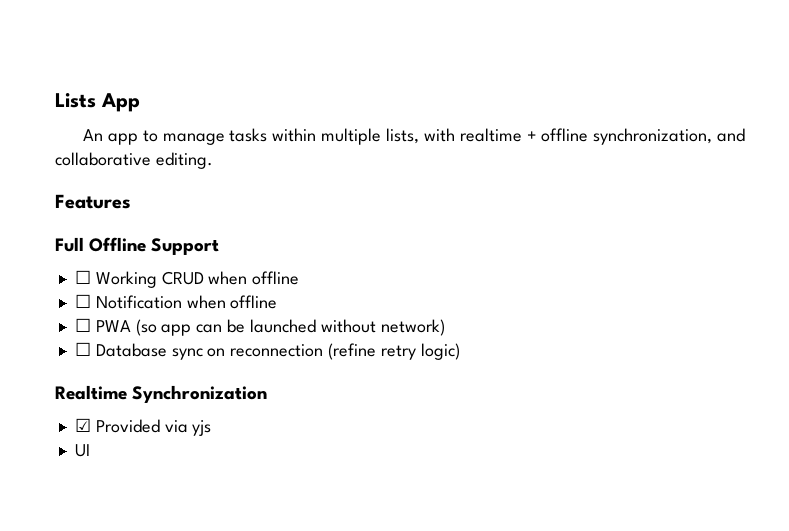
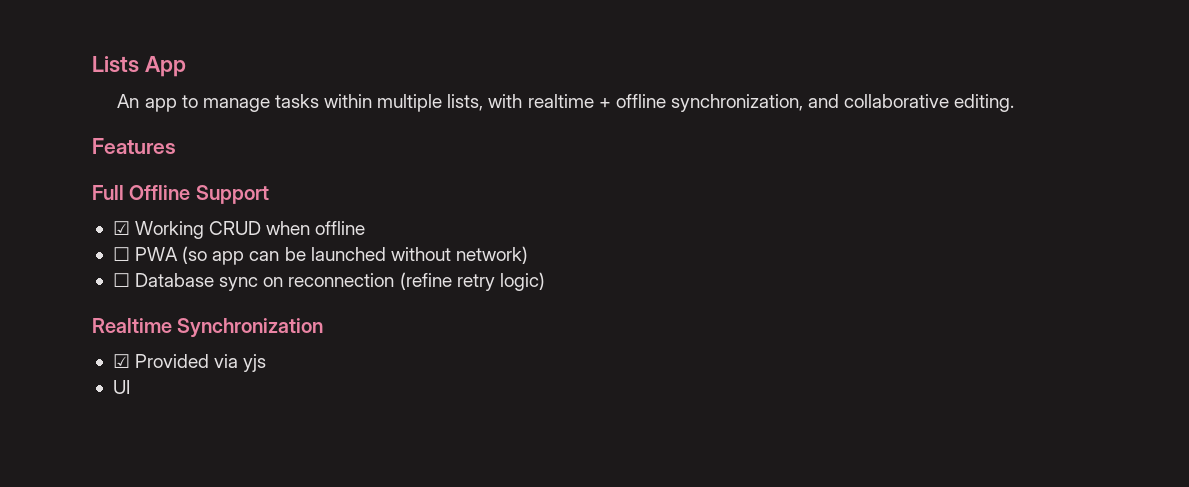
- ☐ Working CRUD when offline
+ ☑ Working CRUD when offline
- ☐ Notification when offline

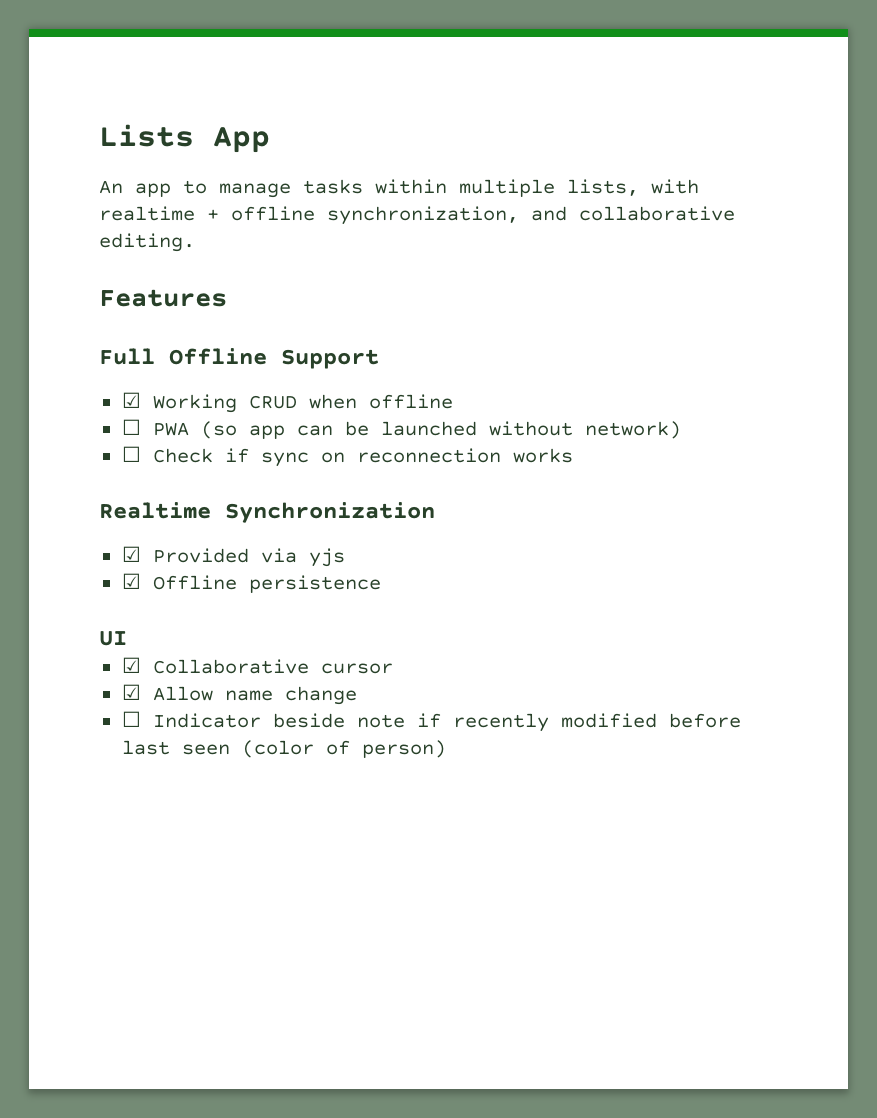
- ☐ Database sync on reconnection (refine retry logic)
+ ☐ Check if sync on reconnection works
+ ☑ Offline persistence
  UI
+ ☑ Collaborative cursor
+ ☑ Allow name change
+ ☐ Indicator beside note if recently modified before last seen (color of person)

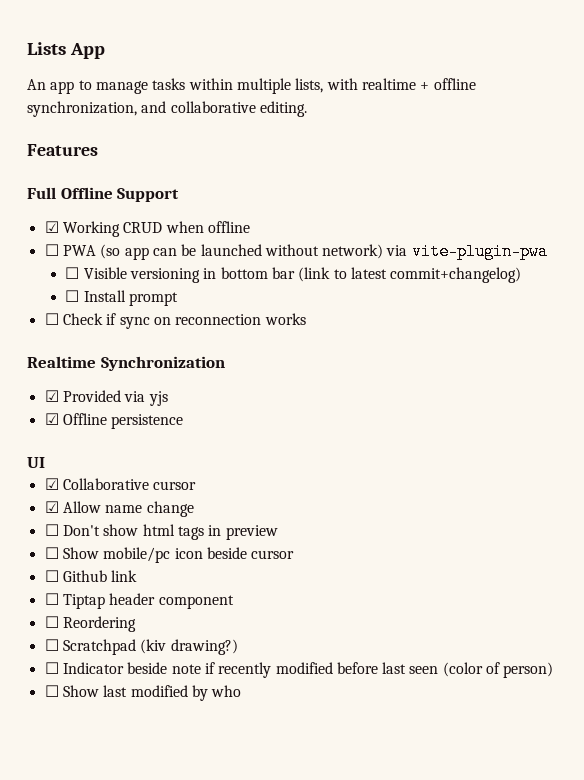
- ☐ PWA (so app can be launched without network)
+ ☐ PWA (so app can be launched without network) via vite-plugin-pwa
+ ☐ Visible versioning in bottom bar (link to latest commit+changelog)
+ ☐ Install prompt
+ ☐ Don't show html tags in preview
+ ☐ Show mobile/pc icon beside cursor
+ ☐ Github link
+ ☐ Tiptap header component
+ ☐ Reordering
+ ☐ Scratchpad (kiv drawing?)
+ ☐ Show last modified by who

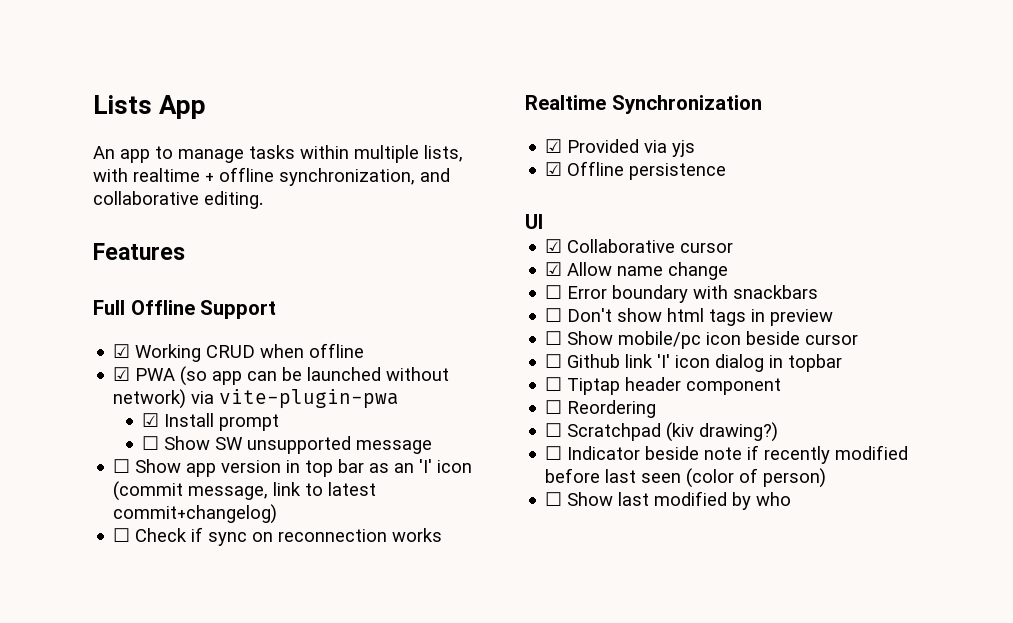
- ☐ PWA (so app can be launched without network) via vite-plugin-pwa
+ ☑ PWA (so app can be launched without network) via vite-plugin-pwa
- ☐ Visible versioning in bottom bar (link to latest commit+changelog)
+ ☑ Install prompt
+ ☐ Show SW unsupported message
+ ☐ Show app version in top bar as an 'I' icon (commit message, link to latest commit+changelog)
- ☐ Install prompt
+ ☐ Error boundary with snackbars
- ☐ Github link
+ ☐ Github link 'I' icon dialog in topbar

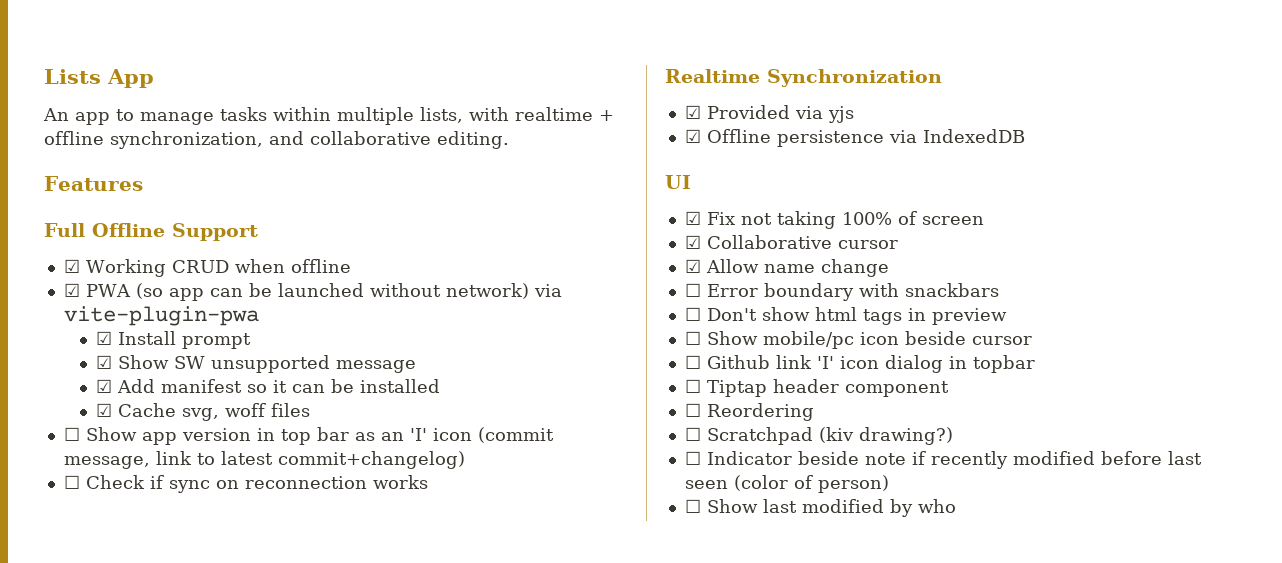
- ☐ Show SW unsupported message
+ ☑ Show SW unsupported message
+ ☑ Add manifest so it can be installed
+ ☑ Cache svg, woff files
- ☑ Offline persistence
+ ☑ Offline persistence via IndexedDB
+ ☑ Fix not taking 100% of screen

